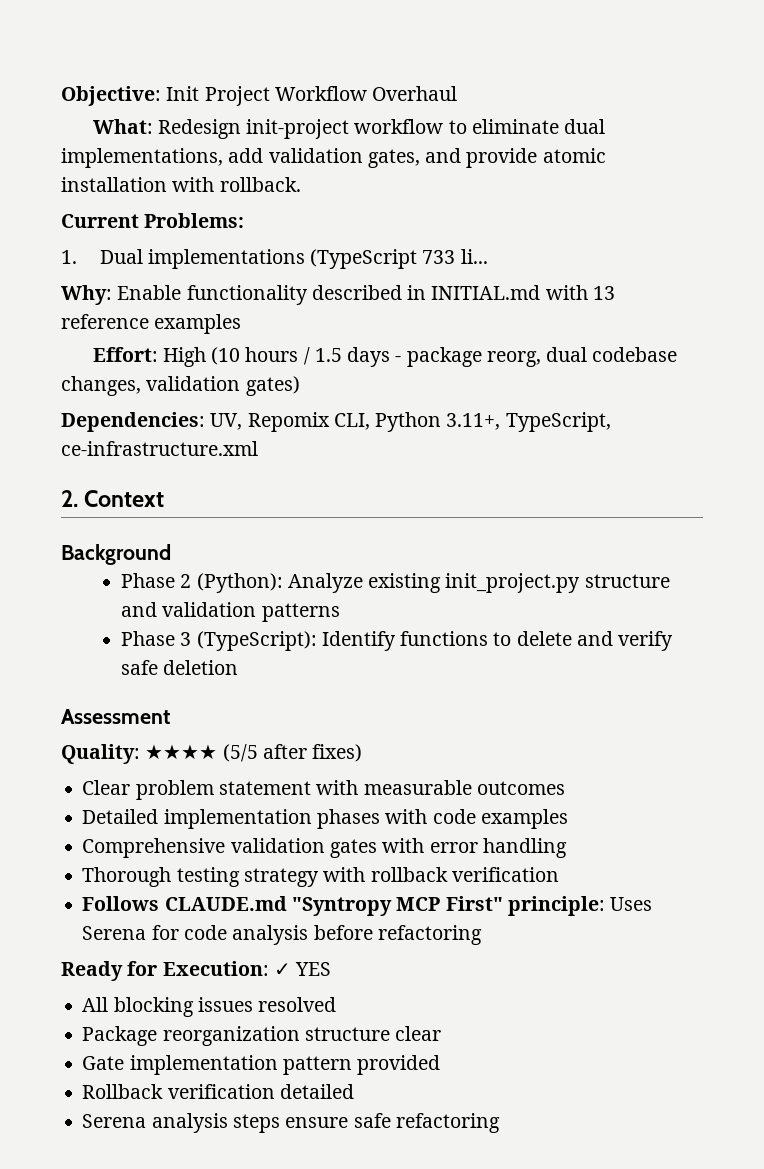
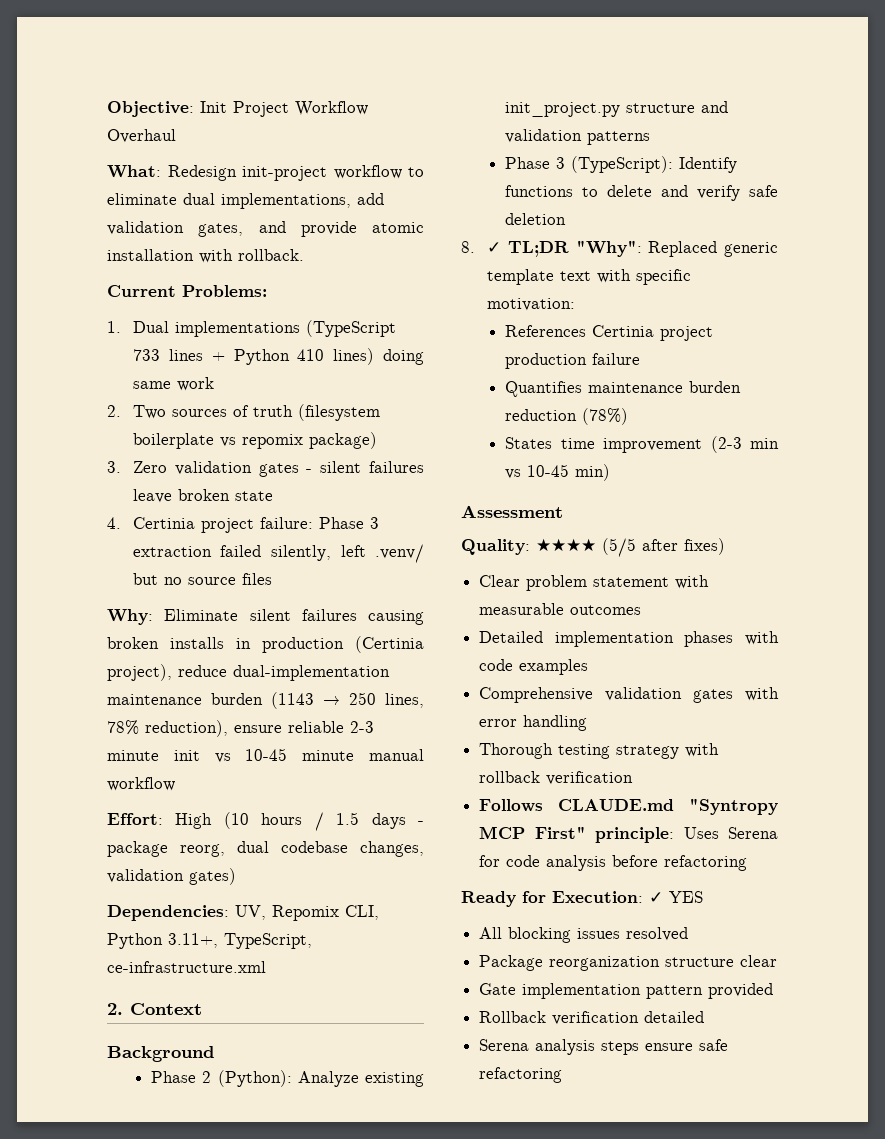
- 1. Dual implementations (TypeScript 733 li...
- Why: Enable functionality described in INITIAL.md with 13 reference examples
+ 1. Dual implementations (TypeScript 733 lines + Python 410 lines) doing same work
+ 2. Two sources of truth (filesystem boilerplate vs repomix package)
+ 3. Zero validation gates - silent failures leave broken state
+ 4. Certinia project failure: Phase 3 extraction failed silently, left .venv/ but no source files
+ Why: Eliminate silent failures causing broken installs in production (Certinia project), reduce dual-implementation maintenance burden (1143 → 250 lines, 78% reduction), ensure reliable 2-3 minute init vs 10-45 minute manual workflow
+ 8. ✓ TL;DR "Why": Replaced generic template text with specific motivation:
+ References Certinia project production failure
+ Quantifies maintenance burden reduction (78%)
+ States time improvement (2-3 min vs 10-45 min)

